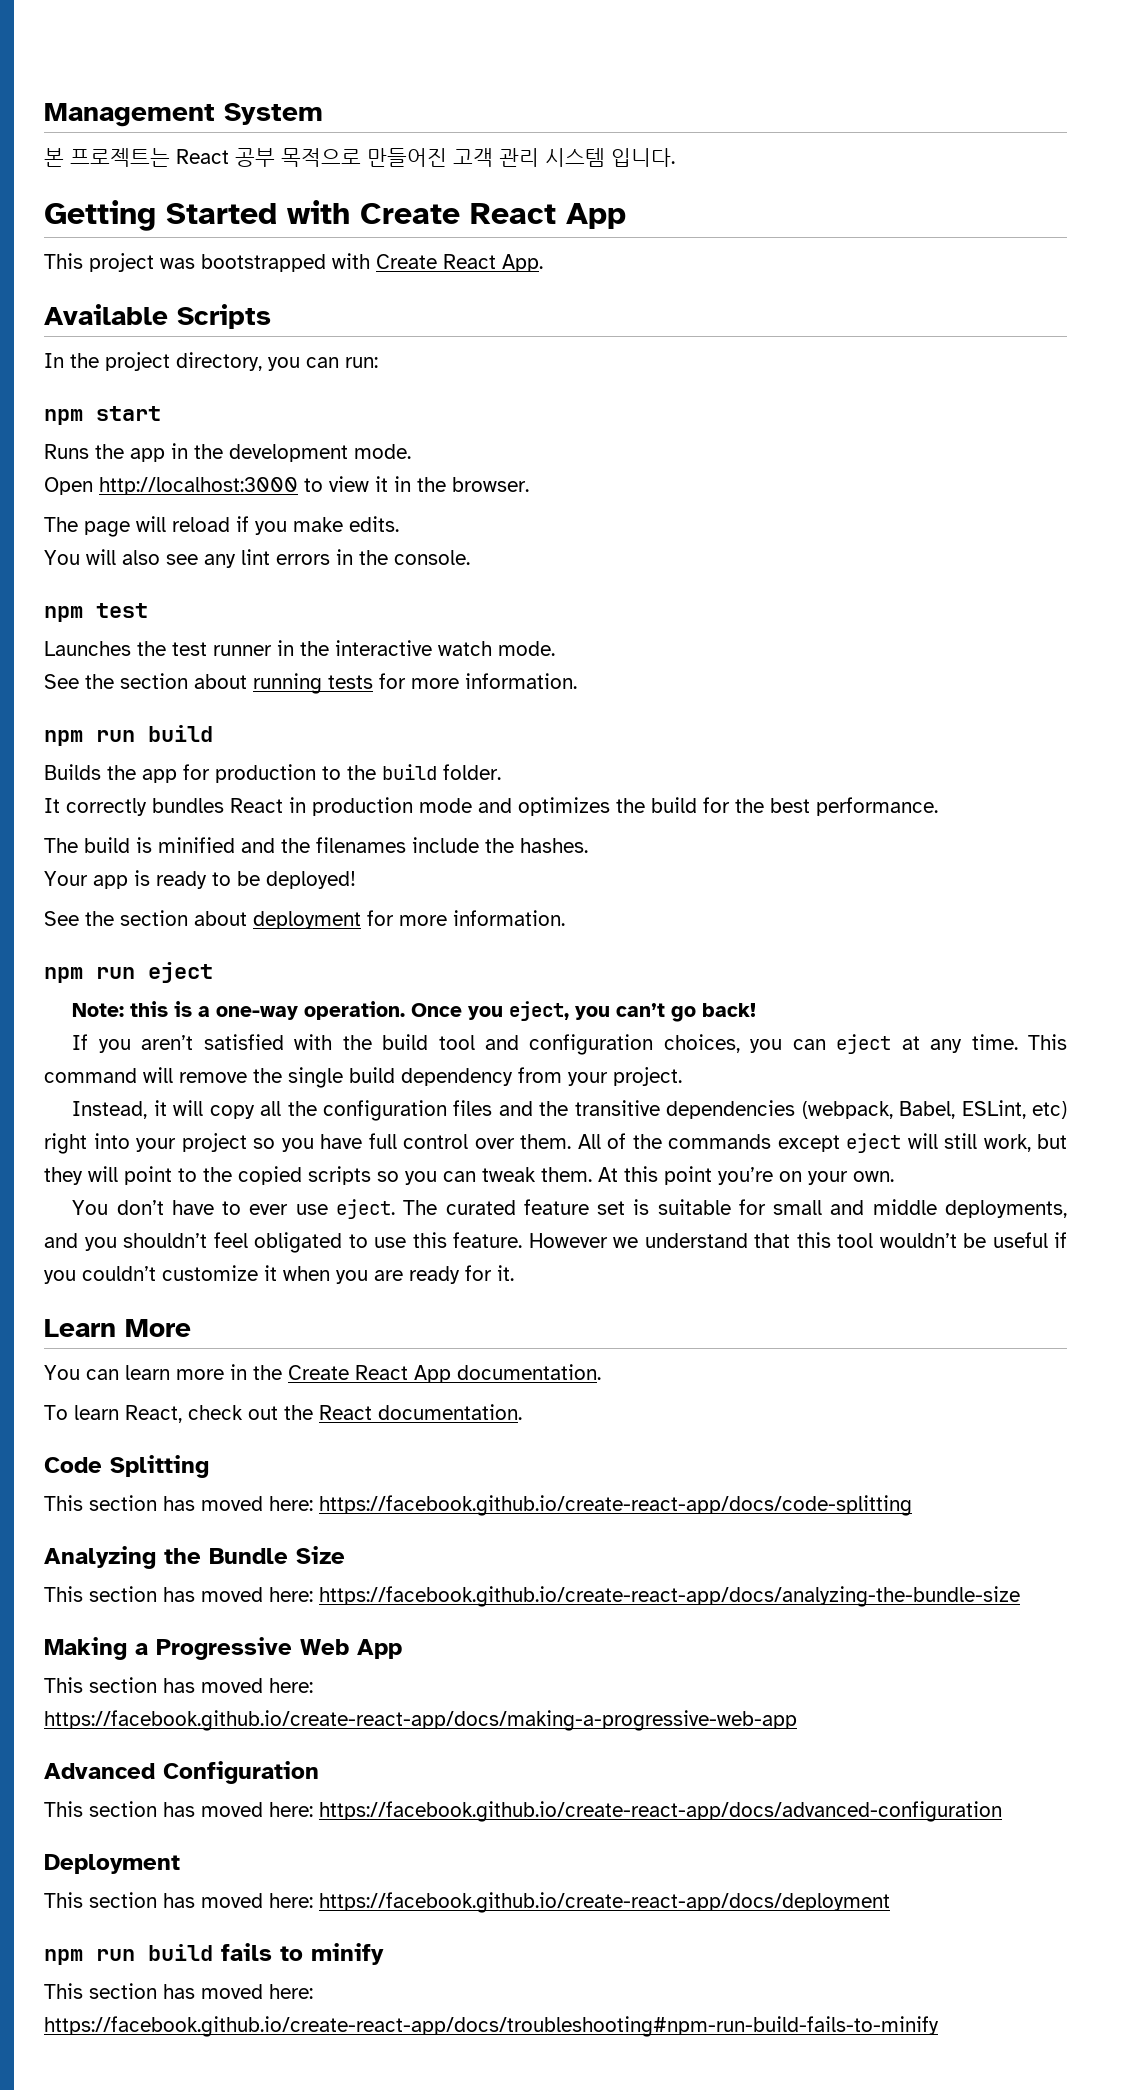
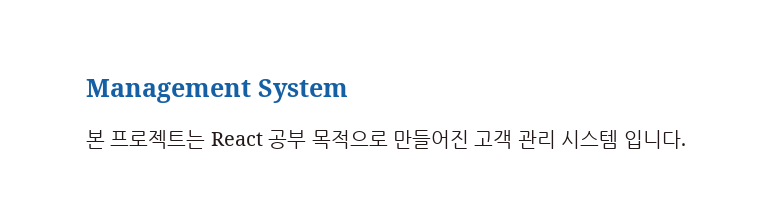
- Getting Started with Create React App
- This project was bootstrapped with Create React App.
- Available Scripts
- In the project directory, you can run:
- npm start
- Runs the app in the development mode.
- Open http://localhost:3000 to view it in the browser.
- The page will reload if you make edits.
- You will also see any lint errors in the console.
- npm test
- Launches the test runner in the interactive watch mode.
- See the section about running tests for more information.
- npm run build
- Builds the app for production to the build folder.
- It correctly bundles React in production mode and optimizes the build for the best performance.
- The build is minified and the filenames include the hashes.
- Your app is ready to be deployed!
- See the section about deployment for more information.
- npm run eject
- Note: this is a one-way operation. Once you eject, you can’t go back!
- If you aren’t satisfied with the build tool and configuration choices, you can eject at any time. This command will remove the single build dependency from your project.
- Instead, it will copy all the configuration files and the transitive dependencies (webpack, Babel, ESLint, etc) right into your project so you have full control over them. All of the commands except eject will still work, but they will point to the copied scripts so you can tweak them. At this point you’re on your own.
- You don’t have to ever use eject. The curated feature set is suitable for small and middle deployments, and you shouldn’t feel obligated to use this feature. However we understand that this tool wouldn’t be useful if you couldn’t customize it when you are ready for it.
- Learn More
- You can learn more in the Create React App documentation.
- To learn React, check out the React documentation.
- Code Splitting
- This section has moved here: https://facebook.github.io/create-react-app/docs/code-splitting
- Analyzing the Bundle Size
- This section has moved here: https://facebook.github.io/create-react-app/docs/analyzing-the-bundle-size
- Making a Progressive Web App
- This section has moved here: https://facebook.github.io/create-react-app/docs/making-a-progressive-web-app
- Advanced Configuration
- This section has moved here: https://facebook.github.io/create-react-app/docs/advanced-configuration
- Deployment
- This section has moved here: https://facebook.github.io/create-react-app/docs/deployment
- npm run build fails to minify
- This section has moved here: https://facebook.github.io/create-react-app/docs/troubleshooting#npm-run-build-fails-to-minify

